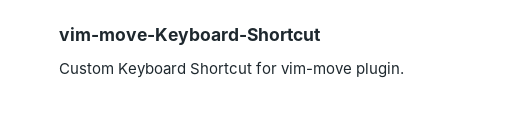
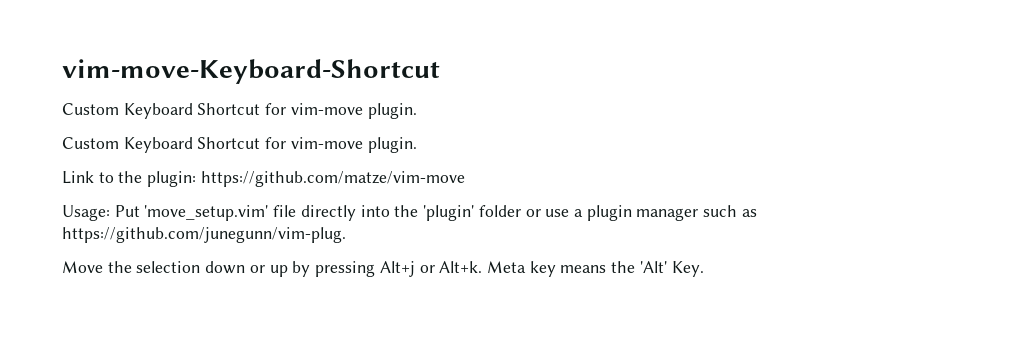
  vim-move-Keyboard-Shortcut
  Custom Keyboard Shortcut for vim-move plugin.
+ Custom Keyboard Shortcut for vim-move plugin.
+ Link to the plugin: https://github.com/matze/vim-move
+ Usage: Put 'move_setup.vim' file directly into the 'plugin' folder or use a plugin manager such as https://github.com/junegunn/vim-plug.
+ Move the selection down or up by pressing Alt+j or Alt+k. Meta key means the 'Alt' Key.

